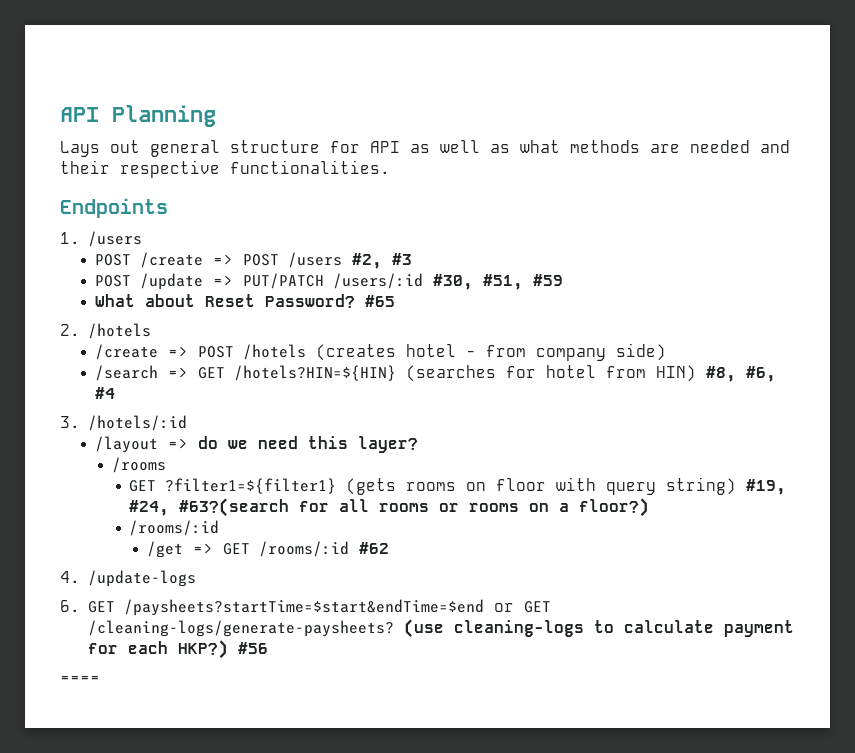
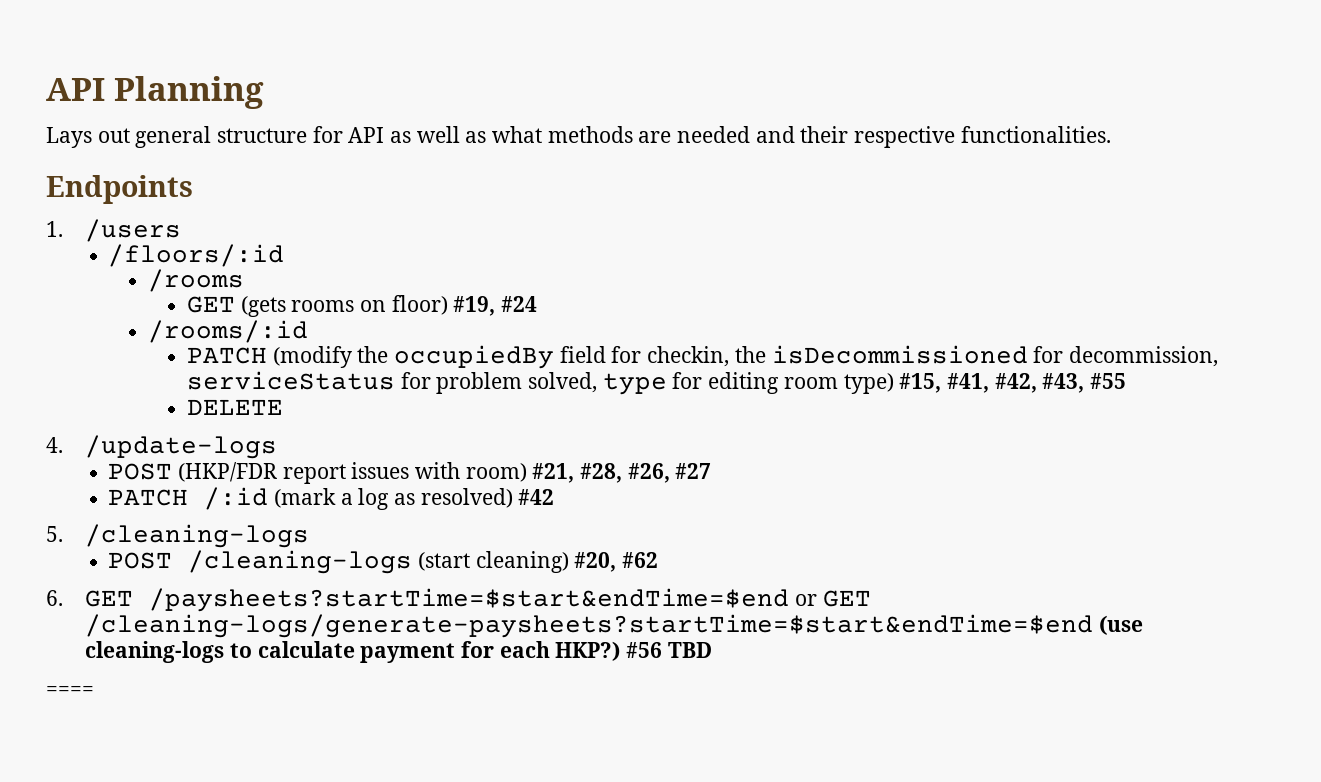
- POST /create => POST /users #2, #3
- POST /update => PUT/PATCH /users/:id #30, #51, #59
- What about Reset Password? #65
- 2. /hotels
- /create => POST /hotels (creates hotel - from company side)
- /search => GET /hotels?HIN=${HIN} (searches for hotel from HIN) #8, #6, #4
- 3. /hotels/:id
- /layout => do we need this layer?
+ /floors/:id
- GET ?filter1=${filter1} (gets rooms on floor with query string) #19, #24, #63?(search for all rooms or rooms on a floor?)
+ GET (gets rooms on floor) #19, #24
  /rooms/:id
- /get => GET /rooms/:id #62
+ PATCH (modify the occupiedBy field for checkin, the isDecommissioned for decommission, serviceStatus for problem solved, type for editing room type) #15, #41, #42, #43, #55
+ DELETE
  4. /update-logs
+ POST (HKP/FDR report issues with room) #21, #28, #26, #27
+ PATCH /:id (mark a log as resolved) #42
+ 5. /cleaning-logs
+ POST /cleaning-logs (start cleaning) #20, #62
- 6. GET /paysheets?startTime=$start&endTime=$end or GET /cleaning-logs/generate-paysheets? (use cleaning-logs to calculate payment for each HKP?)
+ 6. GET /paysheets?startTime=$start&endTime=$end or GET /cleaning-logs/generate-paysheets?startTime=$start&endTime=$end (use cleaning-logs to calculate payment for each HKP?)
- #56
+ #56 TBD

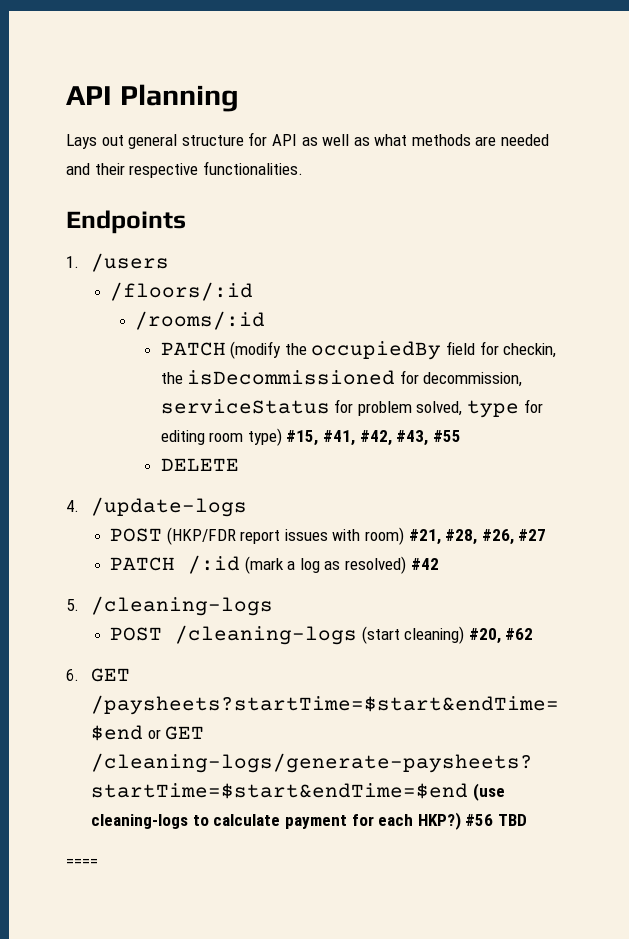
- /rooms
- GET (gets rooms on floor) #19, #24

